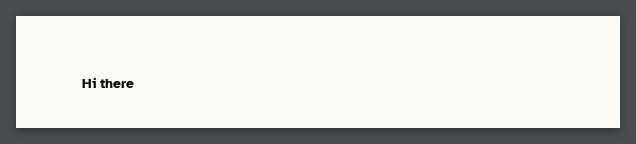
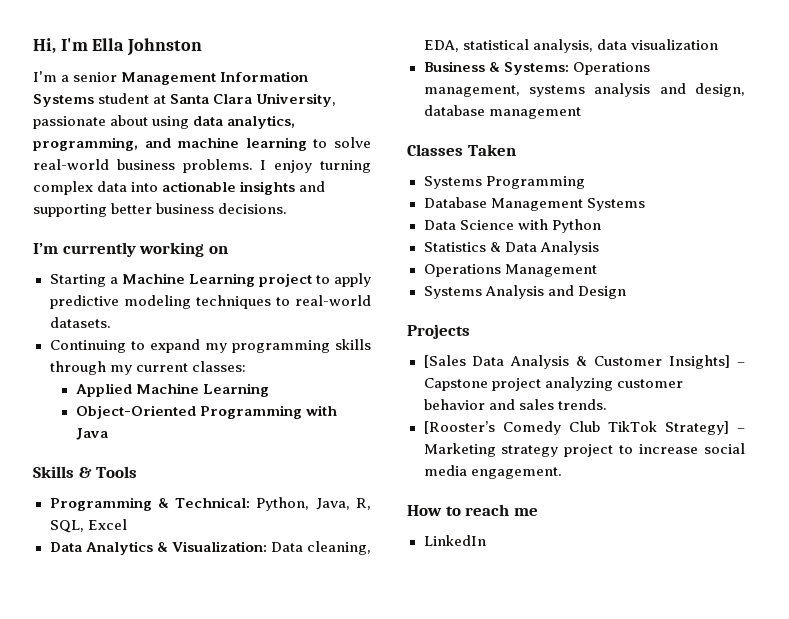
- Hi there
+ Hi, I'm Ella Johnston
+ I'm a senior Management Information Systems student at Santa Clara University, passionate about using data analytics, programming, and machine learning to solve real-world business problems. I enjoy turning complex data into actionable insights and supporting better business decisions.
+ I’m currently working on
+ Starting a Machine Learning project to apply predictive modeling techniques to real-world datasets.
+ Continuing to expand my programming skills through my current classes:
+ Applied Machine Learning
+ Object-Oriented Programming with Java
+ Skills & Tools
+ Programming & Technical: Python, Java, R, SQL, Excel
+ Data Analytics & Visualization: Data cleaning, EDA, statistical analysis, data visualization
+ Business & Systems: Operations management, systems analysis and design, database management
+ Classes Taken
+ Systems Programming
+ Database Management Systems
+ Data Science with Python
+ Statistics & Data Analysis
+ Operations Management
+ Systems Analysis and Design
+ Projects
+ [Sales Data Analysis & Customer Insights] – Capstone project analyzing customer behavior and sales trends.
+ [Rooster’s Comedy Club TikTok Strategy] – Marketing strategy project to increase social media engagement.
+ How to reach me
+ LinkedIn

